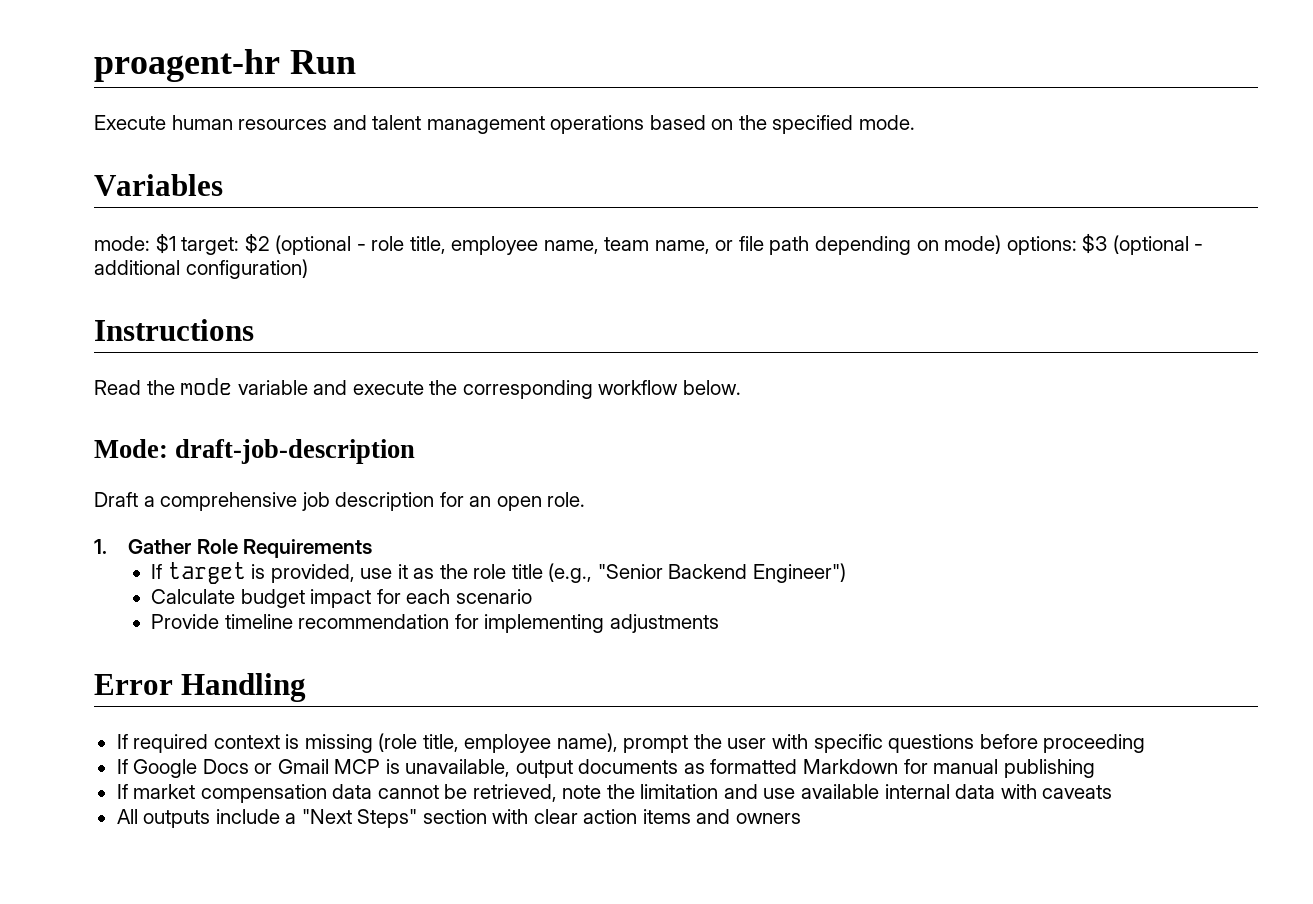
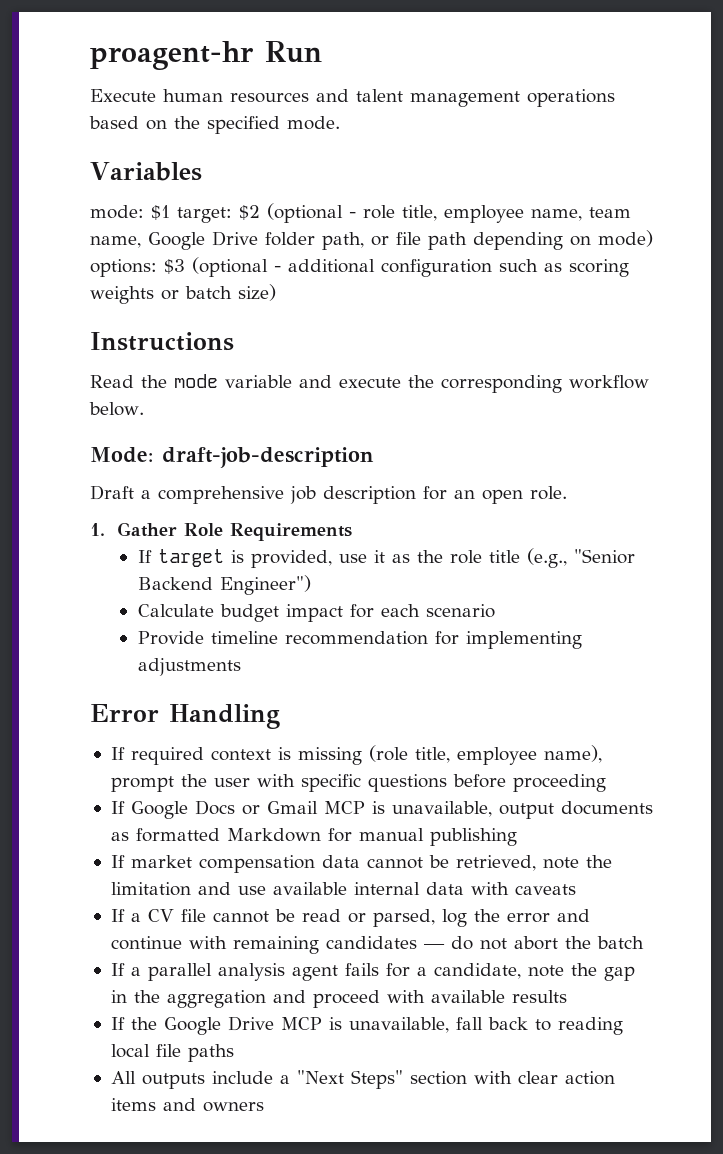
- mode: $1 target: $2 (optional - role title, employee name, team name, or file path depending on mode) options: $3 (optional - additional configuration)
+ mode: $1 target: $2 (optional - role title, employee name, team name, Google Drive folder path, or file path depending on mode) options: $3 (optional - additional configuration such as scoring weights or batch size)
+ If a CV file cannot be read or parsed, log the error and continue with remaining candidates — do not abort the batch
+ If a parallel analysis agent fails for a candidate, note the gap in the aggregation and proceed with available results
+ If the Google Drive MCP is unavailable, fall back to reading local file paths

